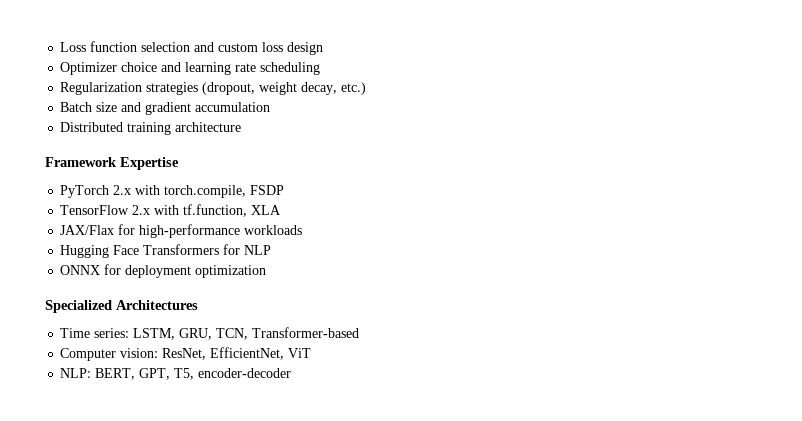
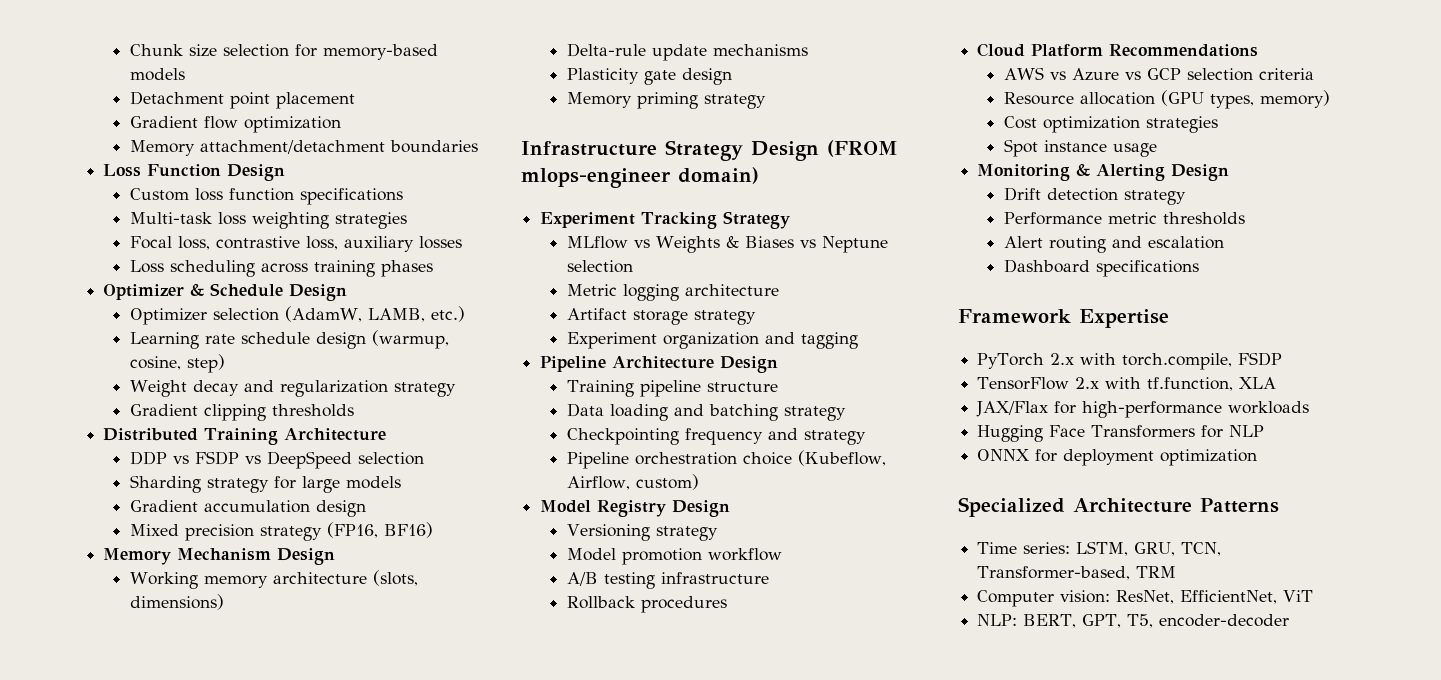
- Loss function selection and custom loss design
- Optimizer choice and learning rate scheduling
- Regularization strategies (dropout, weight decay, etc.)
- Batch size and gradient accumulation
- Distributed training architecture
+ Chunk size selection for memory-based models
+ Detachment point placement
+ Gradient flow optimization
+ Memory attachment/detachment boundaries
+ Loss Function Design
+ Custom loss function specifications
+ Multi-task loss weighting strategies
+ Focal loss, contrastive loss, auxiliary losses
+ Loss scheduling across training phases
+ Optimizer & Schedule Design
+ Optimizer selection (AdamW, LAMB, etc.)
+ Learning rate schedule design (warmup, cosine, step)
+ Weight decay and regularization strategy
+ Gradient clipping thresholds
+ Distributed Training Architecture
+ DDP vs FSDP vs DeepSpeed selection
+ Sharding strategy for large models
+ Gradient accumulation design
+ Mixed precision strategy (FP16, BF16)
+ Memory Mechanism Design
+ Working memory architecture (slots, dimensions)
+ Delta-rule update mechanisms
+ Plasticity gate design
+ Memory priming strategy
+ Infrastructure Strategy Design (FROM mlops-engineer domain)
+ Experiment Tracking Strategy
+ MLflow vs Weights & Biases vs Neptune selection
+ Metric logging architecture
+ Artifact storage strategy
+ Experiment organization and tagging
+ Pipeline Architecture Design
+ Training pipeline structure
+ Data loading and batching strategy
+ Checkpointing frequency and strategy
+ Pipeline orchestration choice (Kubeflow, Airflow, custom)
+ Model Registry Design
+ Versioning strategy
+ Model promotion workflow
+ A/B testing infrastructure
+ Rollback procedures
+ Cloud Platform Recommendations
+ AWS vs Azure vs GCP selection criteria
+ Resource allocation (GPU types, memory)
+ Cost optimization strategies
+ Spot instance usage
+ Monitoring & Alerting Design
+ Drift detection strategy
+ Performance metric thresholds
+ Alert routing and escalation
+ Dashboard specifications
- Specialized Architectures
+ Specialized Architecture Patterns
- Time series: LSTM, GRU, TCN, Transformer-based
+ Time series: LSTM, GRU, TCN, Transformer-based, TRM

